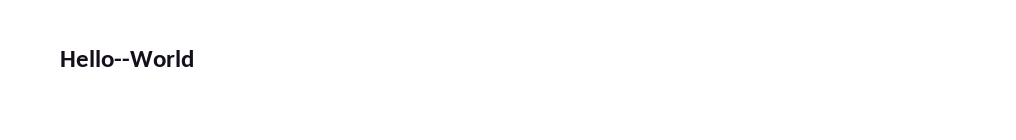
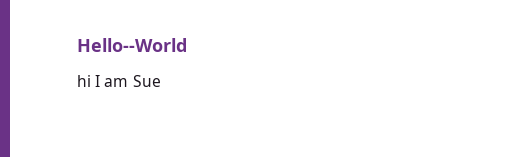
+ hi I am Sue

